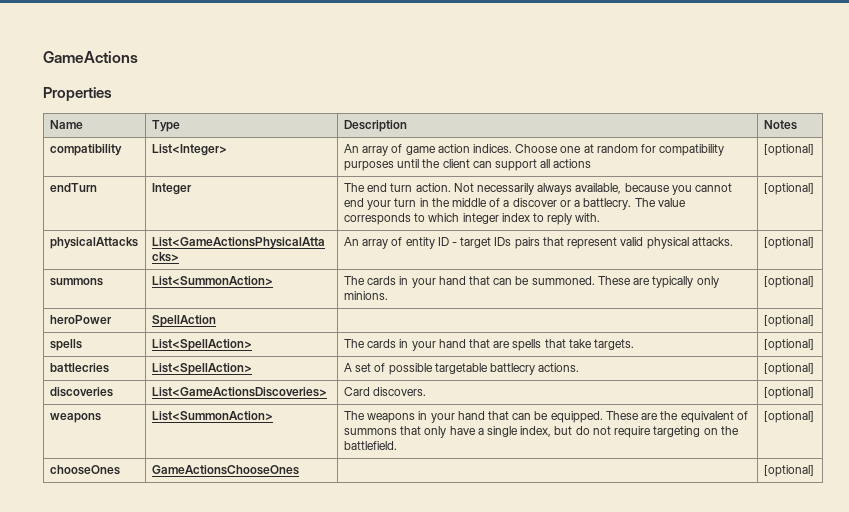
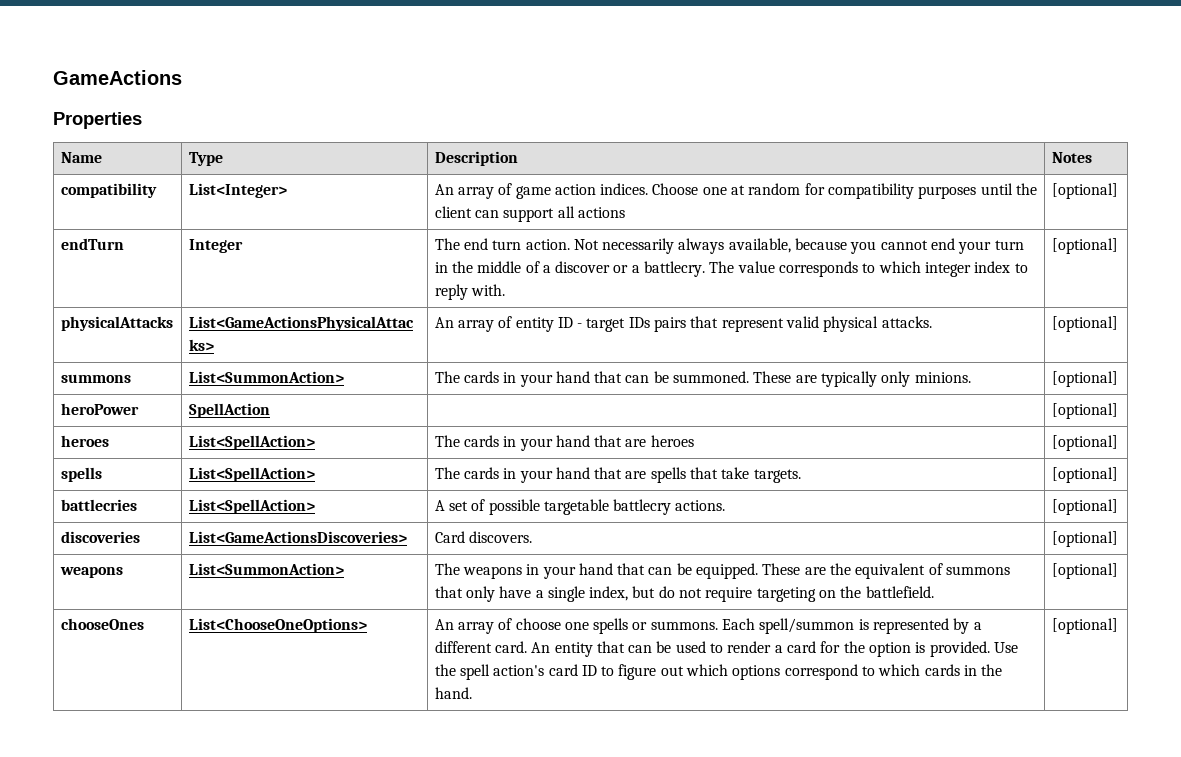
+ heroes | List<SpellAction> | The cards in your hand that are heroes | [optional]
- GameActionsChooseOnes
+ List<ChooseOneOptions> | An array of choose one spells or summons. Each spell/summon is represented by a different card. An entity that can be used to render a card for the option is provided. Use the spell action's card ID to figure out which options correspond to which cards in the hand.

